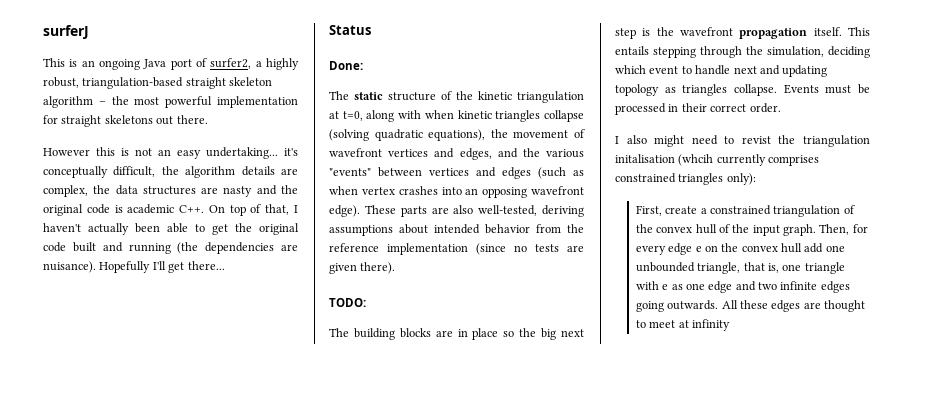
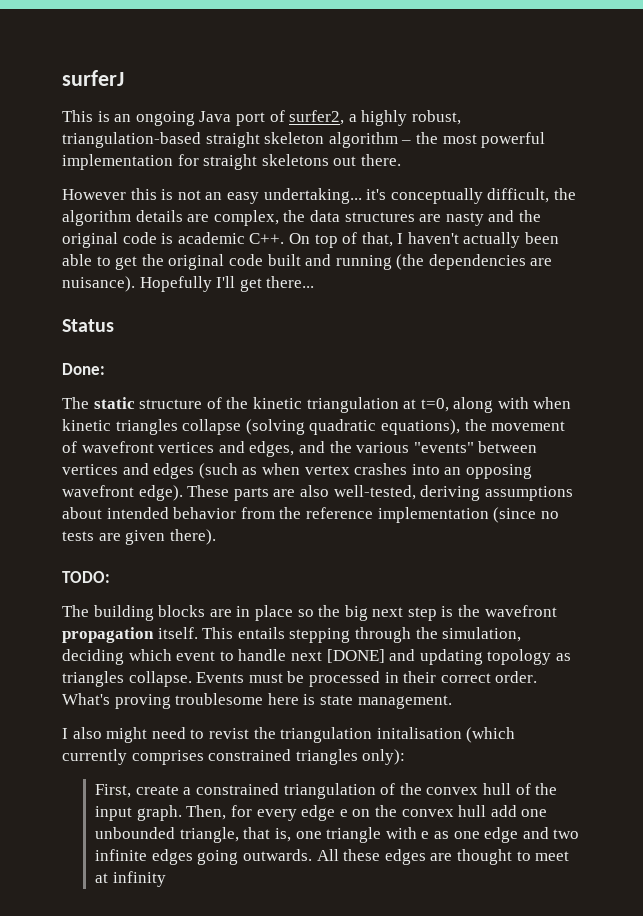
- This entails stepping through the simulation, deciding which event to handle next and updating topology as triangles collapse.
+ This entails stepping through the simulation, deciding which event to handle next [DONE] and updating topology as triangles collapse.
+ What's proving troublesome here is state management.
- I also might need to revist the triangulation initalisation (whcih currently comprises constrained triangles only):
+ I also might need to revist the triangulation initalisation (which currently comprises constrained triangles only):

